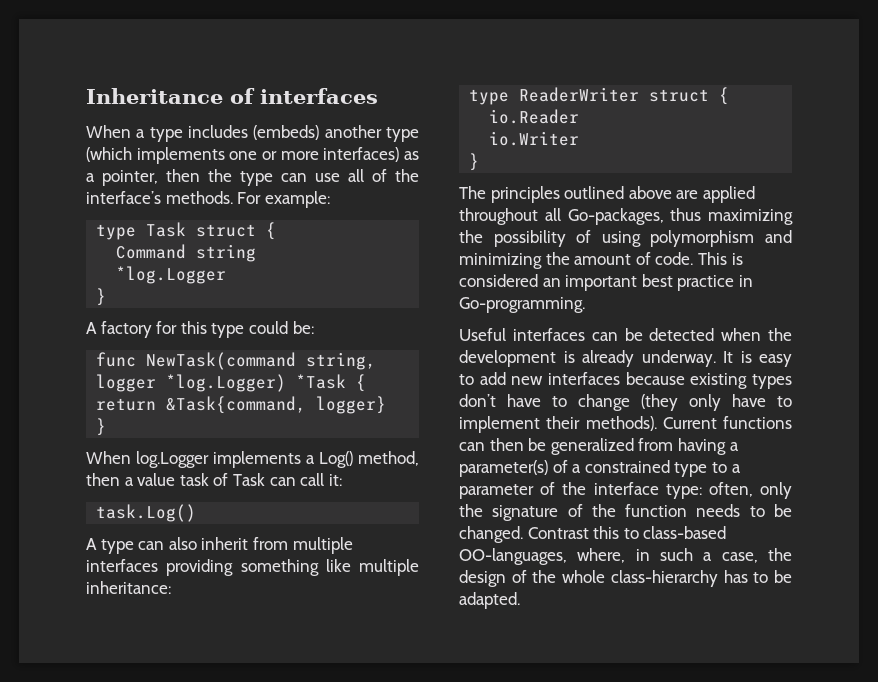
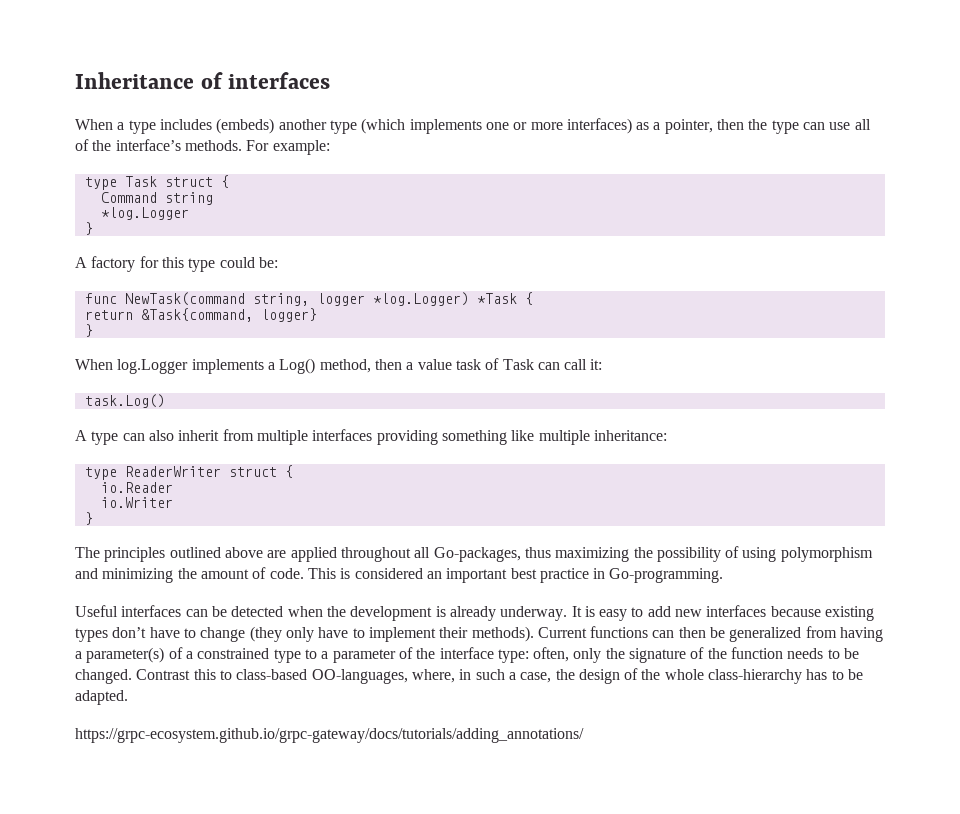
+ https://grpc-ecosystem.github.io/grpc-gateway/docs/tutorials/adding_annotations/

